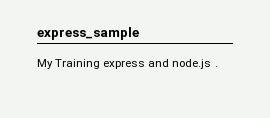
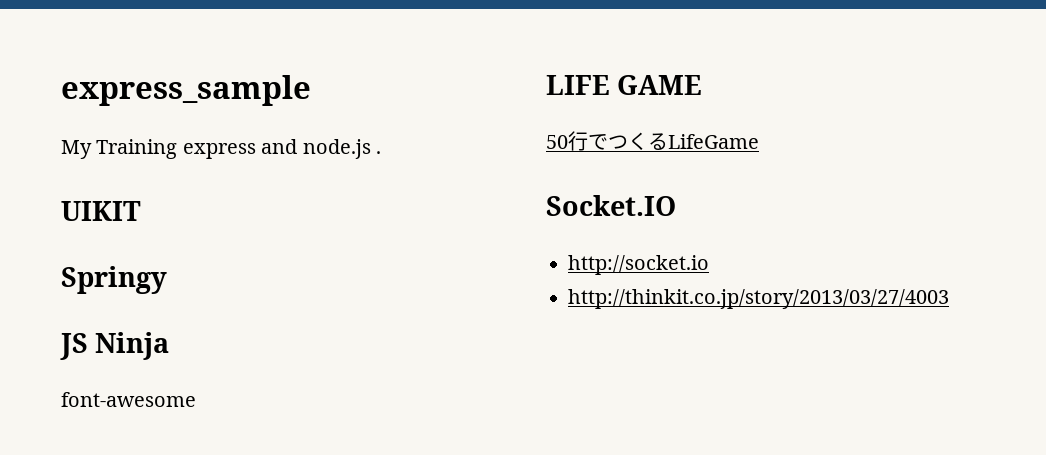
+ UIKIT
+ Springy
+ JS Ninja
+ font-awesome
+ LIFE GAME
+ 50行でつくるLifeGame
+ Socket.IO
+ http://socket.io
+ http://thinkit.co.jp/story/2013/03/27/4003

